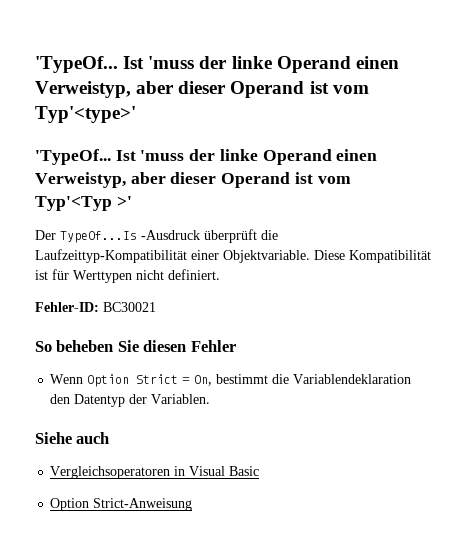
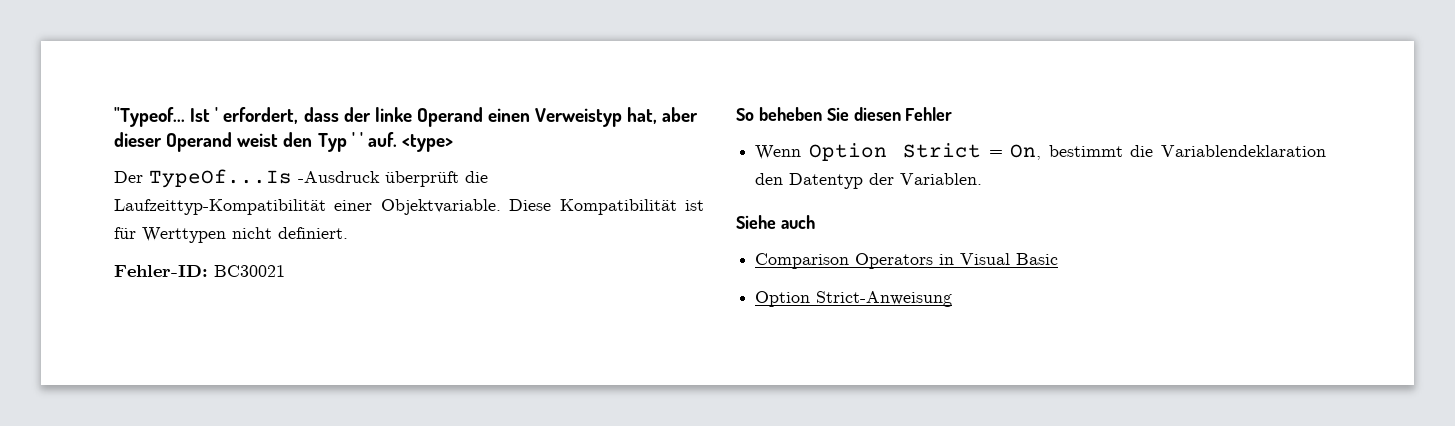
- 'TypeOf... Ist 'muss der linke Operand einen Verweistyp, aber dieser Operand ist vom Typ'<type>'
- 'TypeOf... Ist 'muss der linke Operand einen Verweistyp, aber dieser Operand ist vom Typ'<Typ >'
+ "Typeof... Ist ' erfordert, dass der linke Operand einen Verweistyp hat, aber dieser Operand weist den Typ ' ' auf. <type>
- Vergleichsoperatoren in Visual Basic
+ Comparison Operators in Visual Basic

